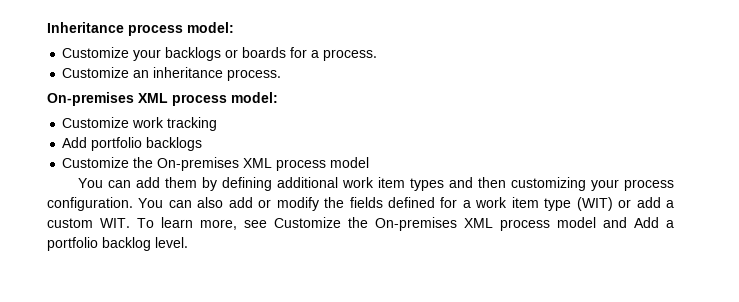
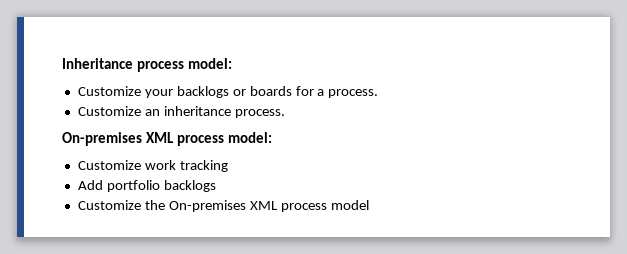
- You can add them by defining additional work item types and then customizing your process configuration. You can also add or modify the fields defined for a work item type (WIT) or add a custom WIT. To learn more, see Customize the On-premises XML process model and Add a portfolio backlog level.

